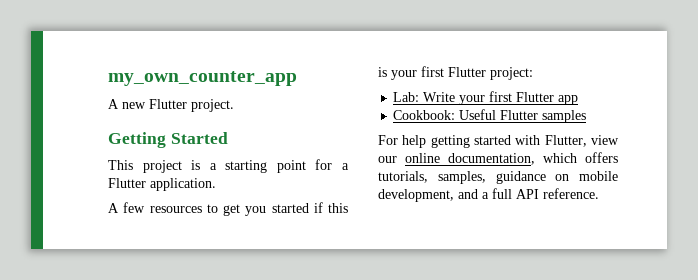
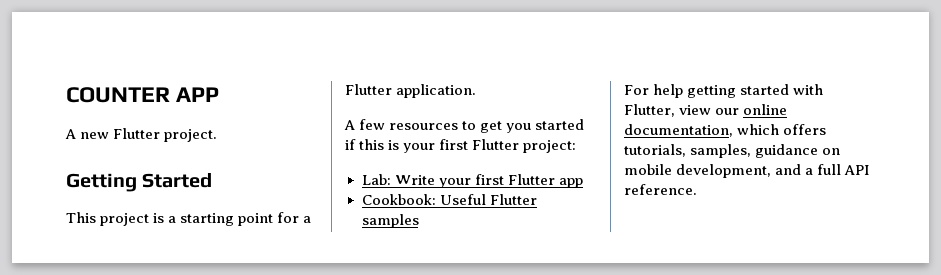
- my_own_counter_app
+ COUNTER APP

